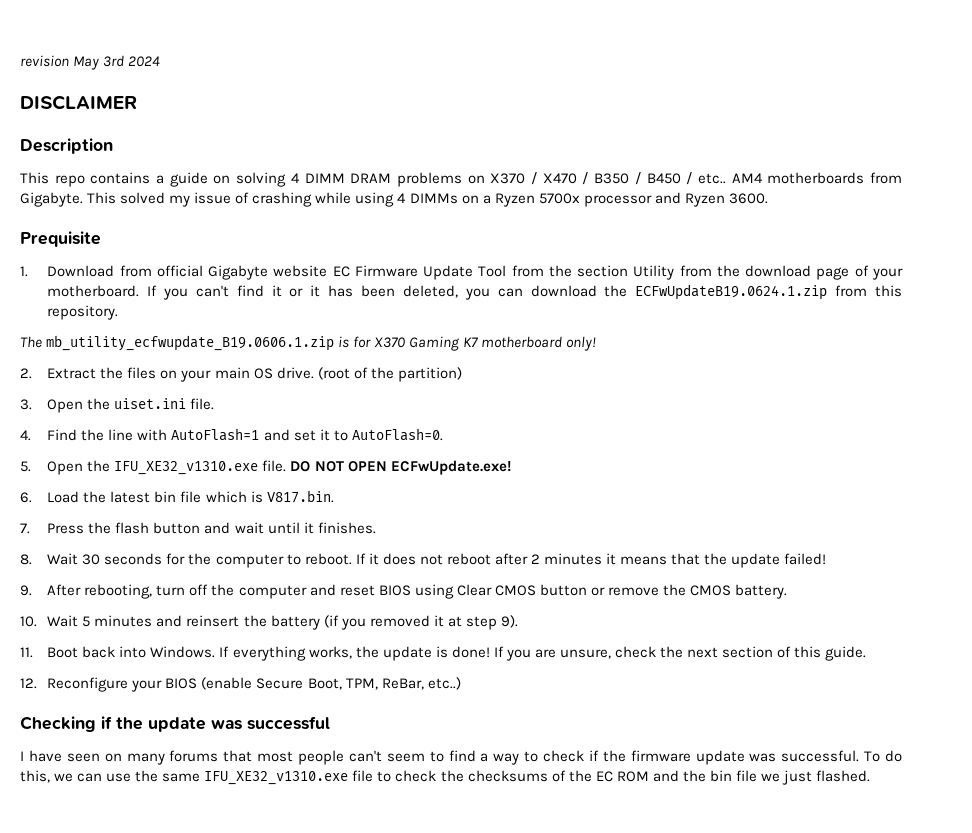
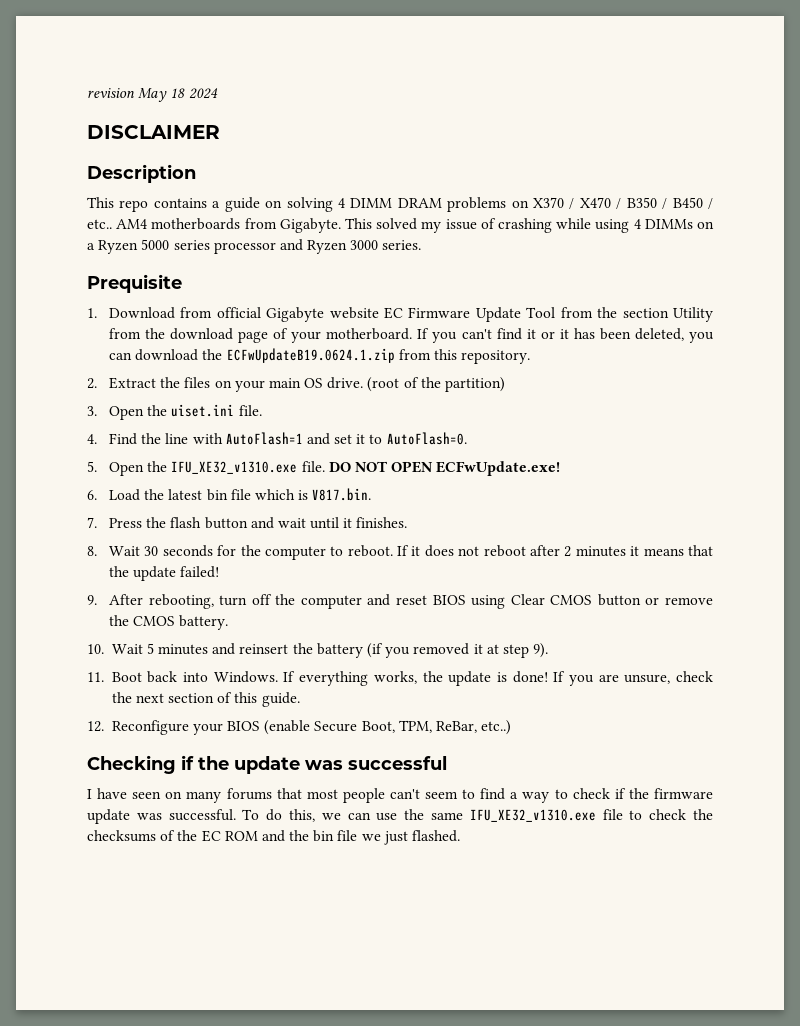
- revision May 3rd 2024
+ revision May 18 2024
- This solved my issue of crashing while using 4 DIMMs on a Ryzen 5700x processor and Ryzen 3600.
+ This solved my issue of crashing while using 4 DIMMs on a Ryzen 5000 series processor and Ryzen 3000 series.
- The mb_utility_ecfwupdate_B19.0606.1.zip is for X370 Gaming K7 motherboard only!

